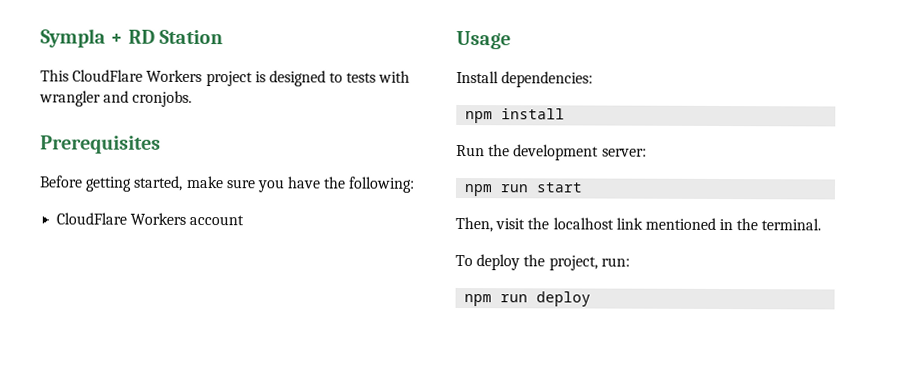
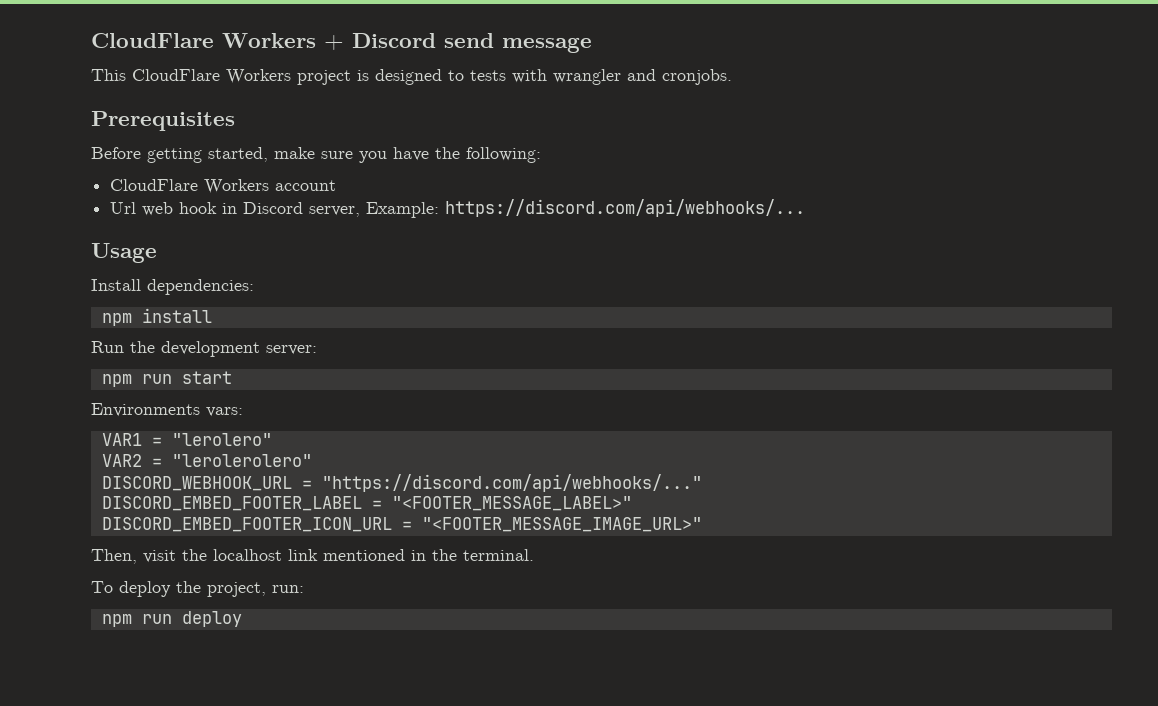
- Sympla + RD Station
+ CloudFlare Workers + Discord send message
+ Url web hook in Discord server, Example: https://discord.com/api/webhooks/...
+ Environments vars:
+ VAR1 = "lerolero"
+ VAR2 = "lerolerolero"
+ DISCORD_WEBHOOK_URL = "https://discord.com/api/webhooks/..."
+ DISCORD_EMBED_FOOTER_LABEL = "<FOOTER_MESSAGE_LABEL>"
+ DISCORD_EMBED_FOOTER_ICON_URL = "<FOOTER_MESSAGE_IMAGE_URL>"

